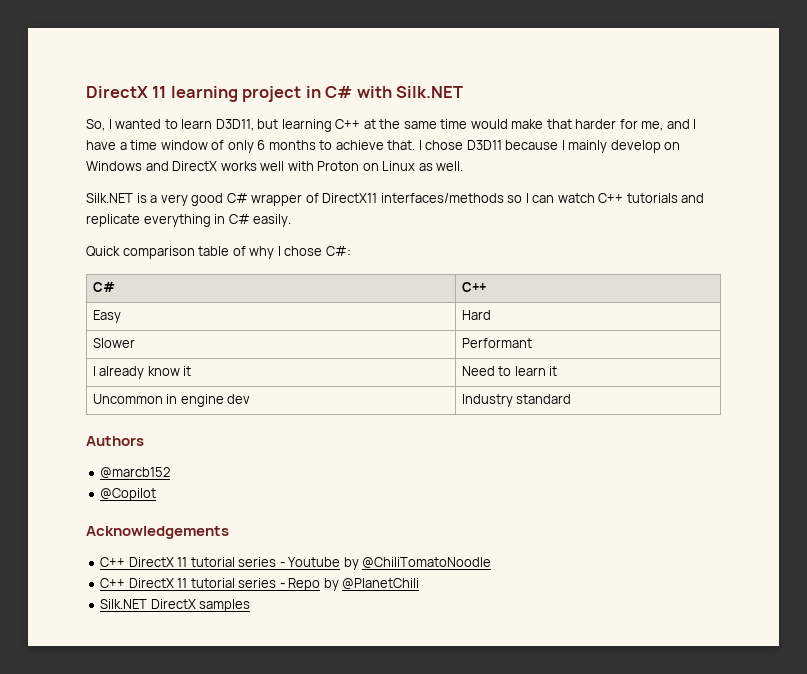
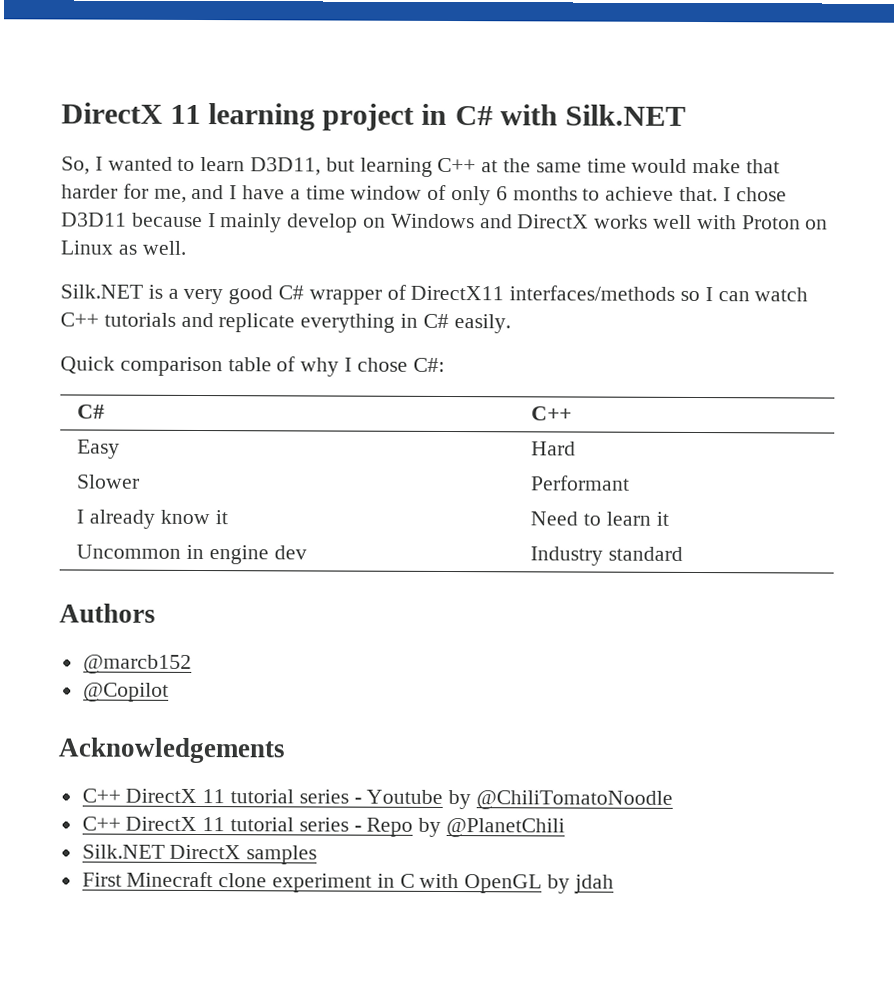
+ First Minecraft clone experiment in C with OpenGL by jdah

